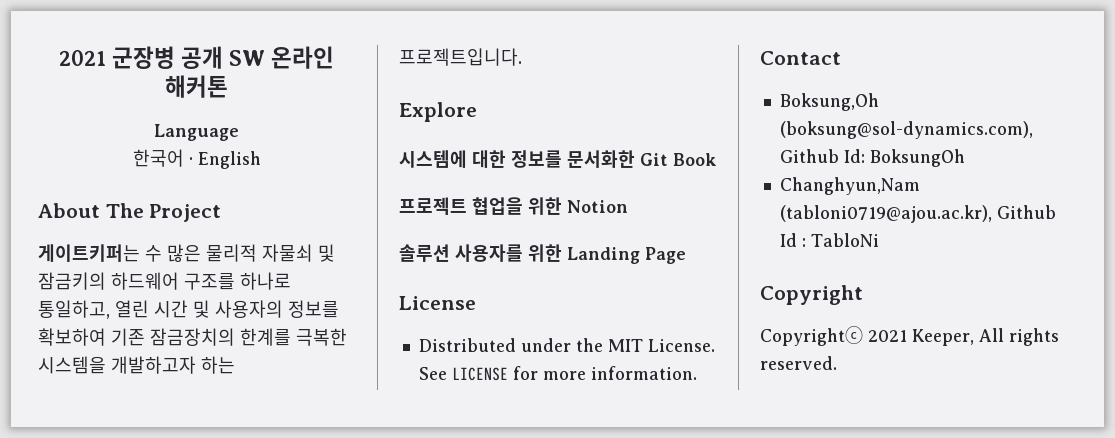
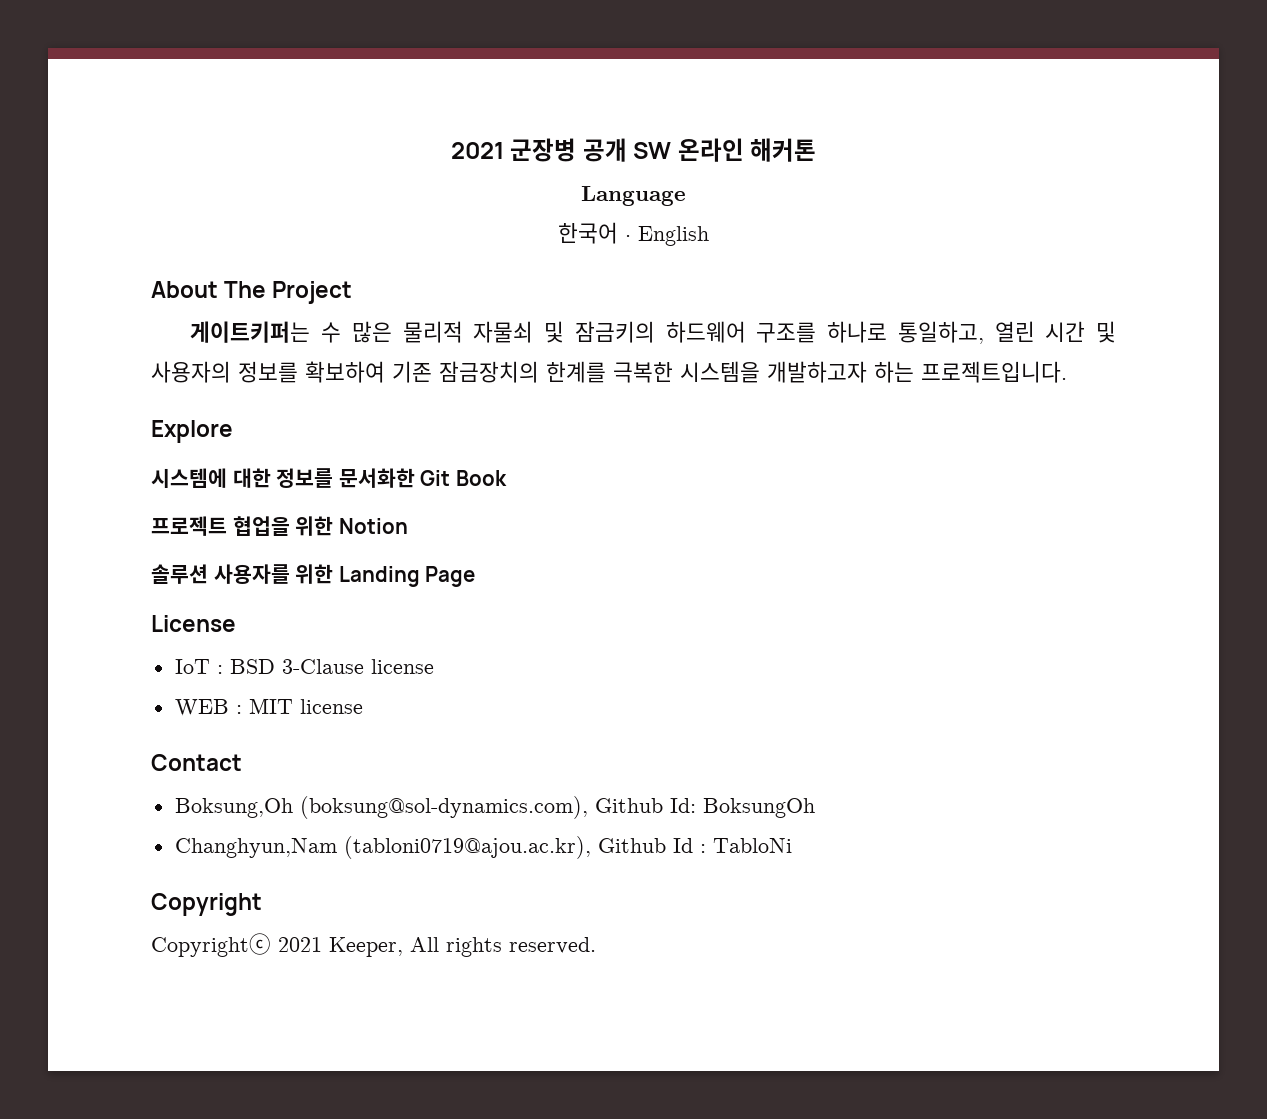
- Distributed under the MIT License. See LICENSE for more information.
+ IoT : BSD 3-Clause license
+ WEB : MIT license

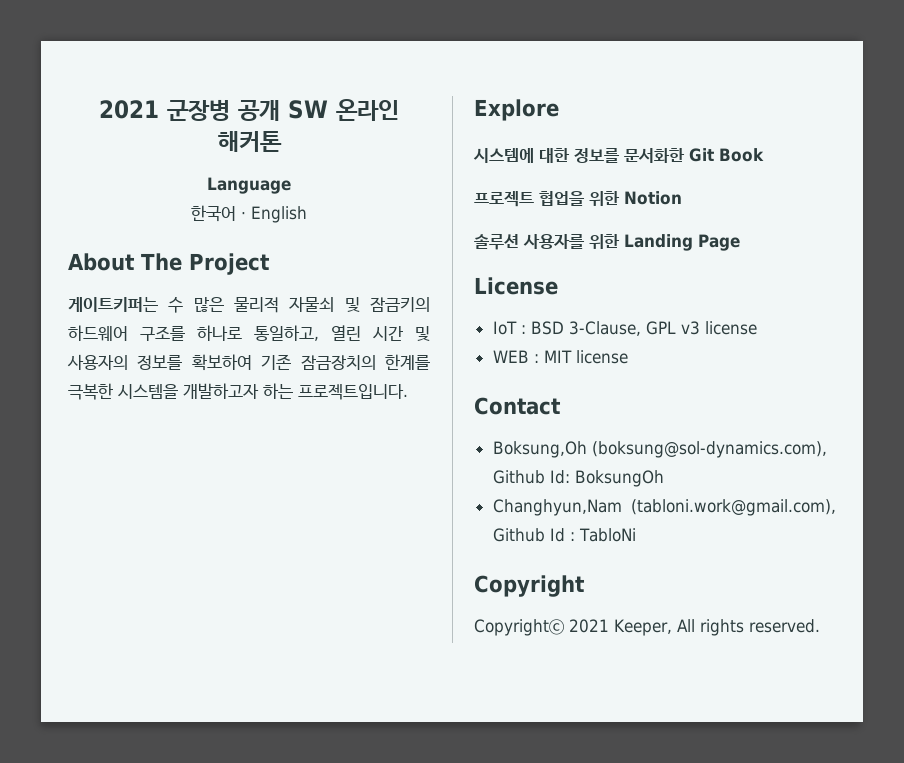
- IoT : BSD 3-Clause license
+ IoT : BSD 3-Clause, GPL v3 license
- Changhyun,Nam (tabloni0719@ajou.ac.kr), Github Id : TabloNi
+ Changhyun,Nam (tabloni.work@gmail.com), Github Id : TabloNi

